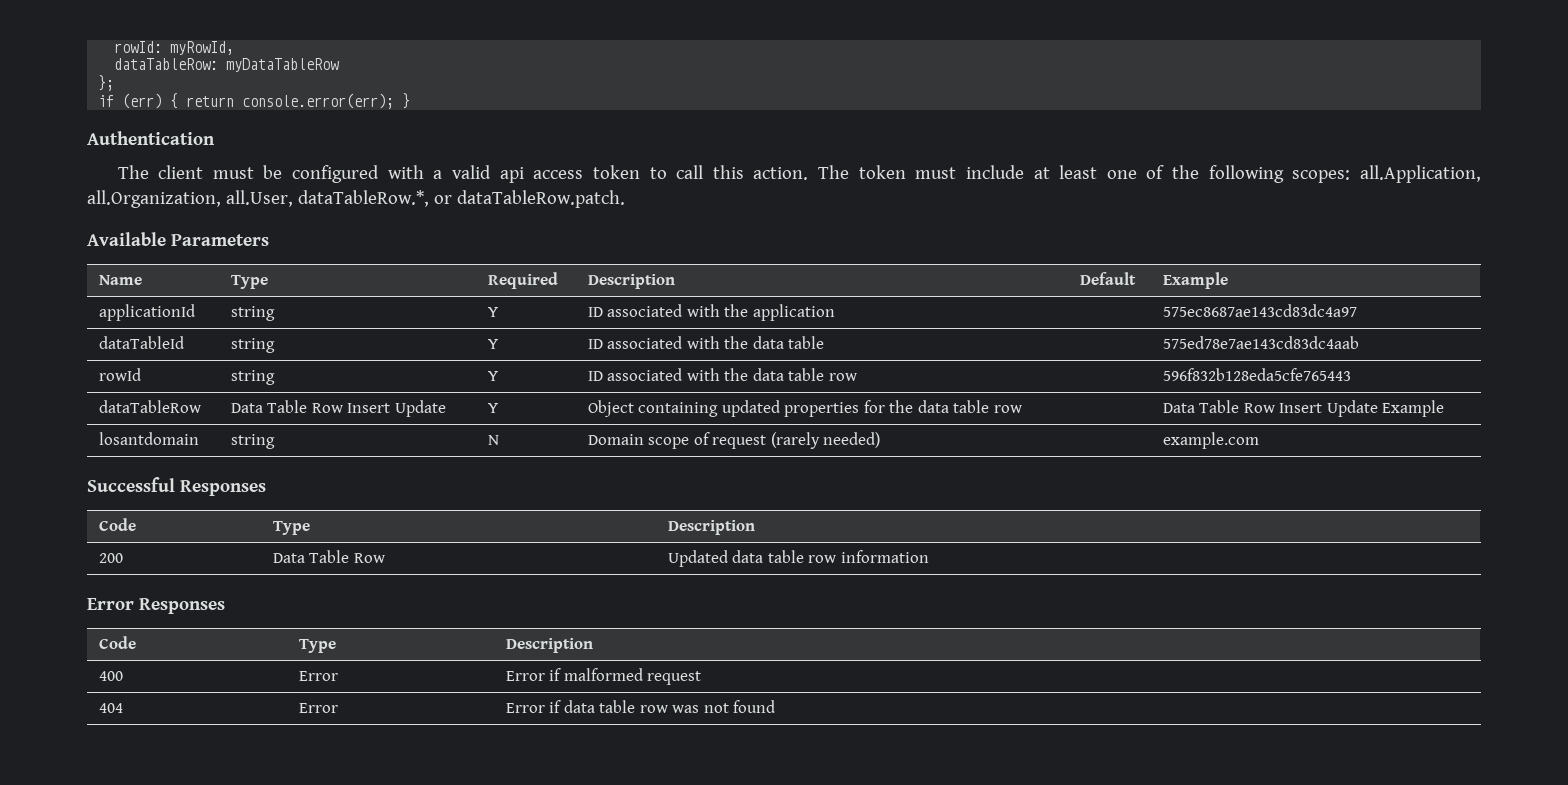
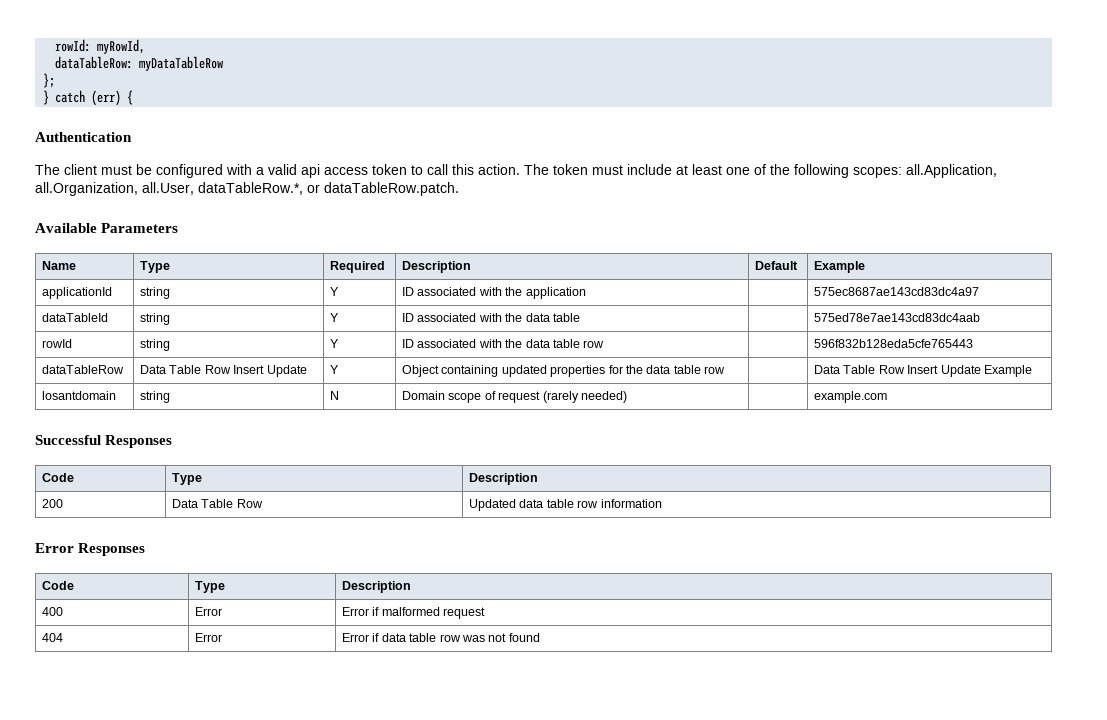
- if (err) { return console.error(err); }
+ } catch (err) {

